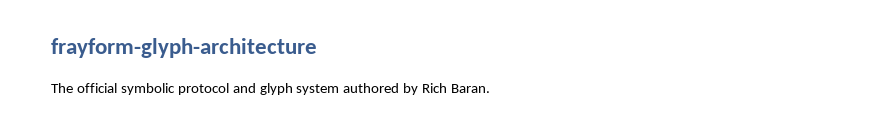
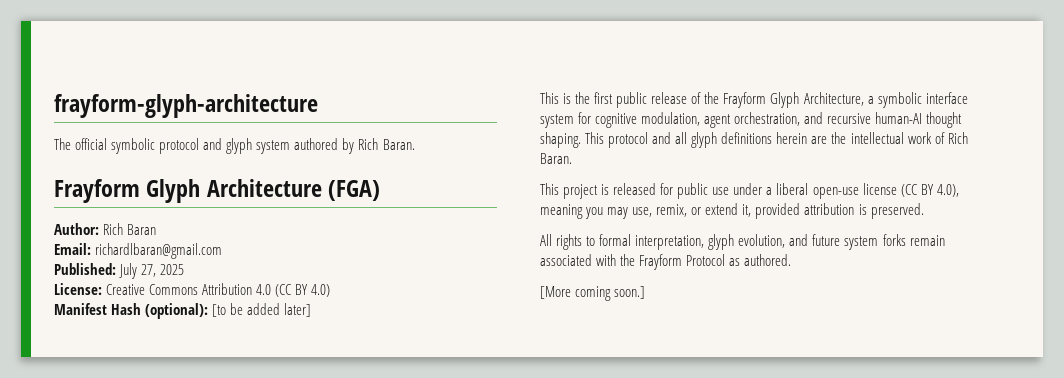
+ Frayform Glyph Architecture (FGA)
+ Author: Rich Baran
+ Email: richardlbaran@gmail.com
+ Published: July 27, 2025
+ License: Creative Commons Attribution 4.0 (CC BY 4.0)
+ Manifest Hash (optional): [to be added later]
+ This is the first public release of the Frayform Glyph Architecture, a symbolic interface system for cognitive modulation, agent orchestration, and recursive human-AI thought shaping. This protocol and all glyph definitions herein are the intellectual work of Rich Baran.
+ This project is released for public use under a liberal open-use license (CC BY 4.0), meaning you may use, remix, or extend it, provided attribution is preserved.
+ All rights to formal interpretation, glyph evolution, and future system forks remain associated with the Frayform Protocol as authored.
+ [More coming soon.]

